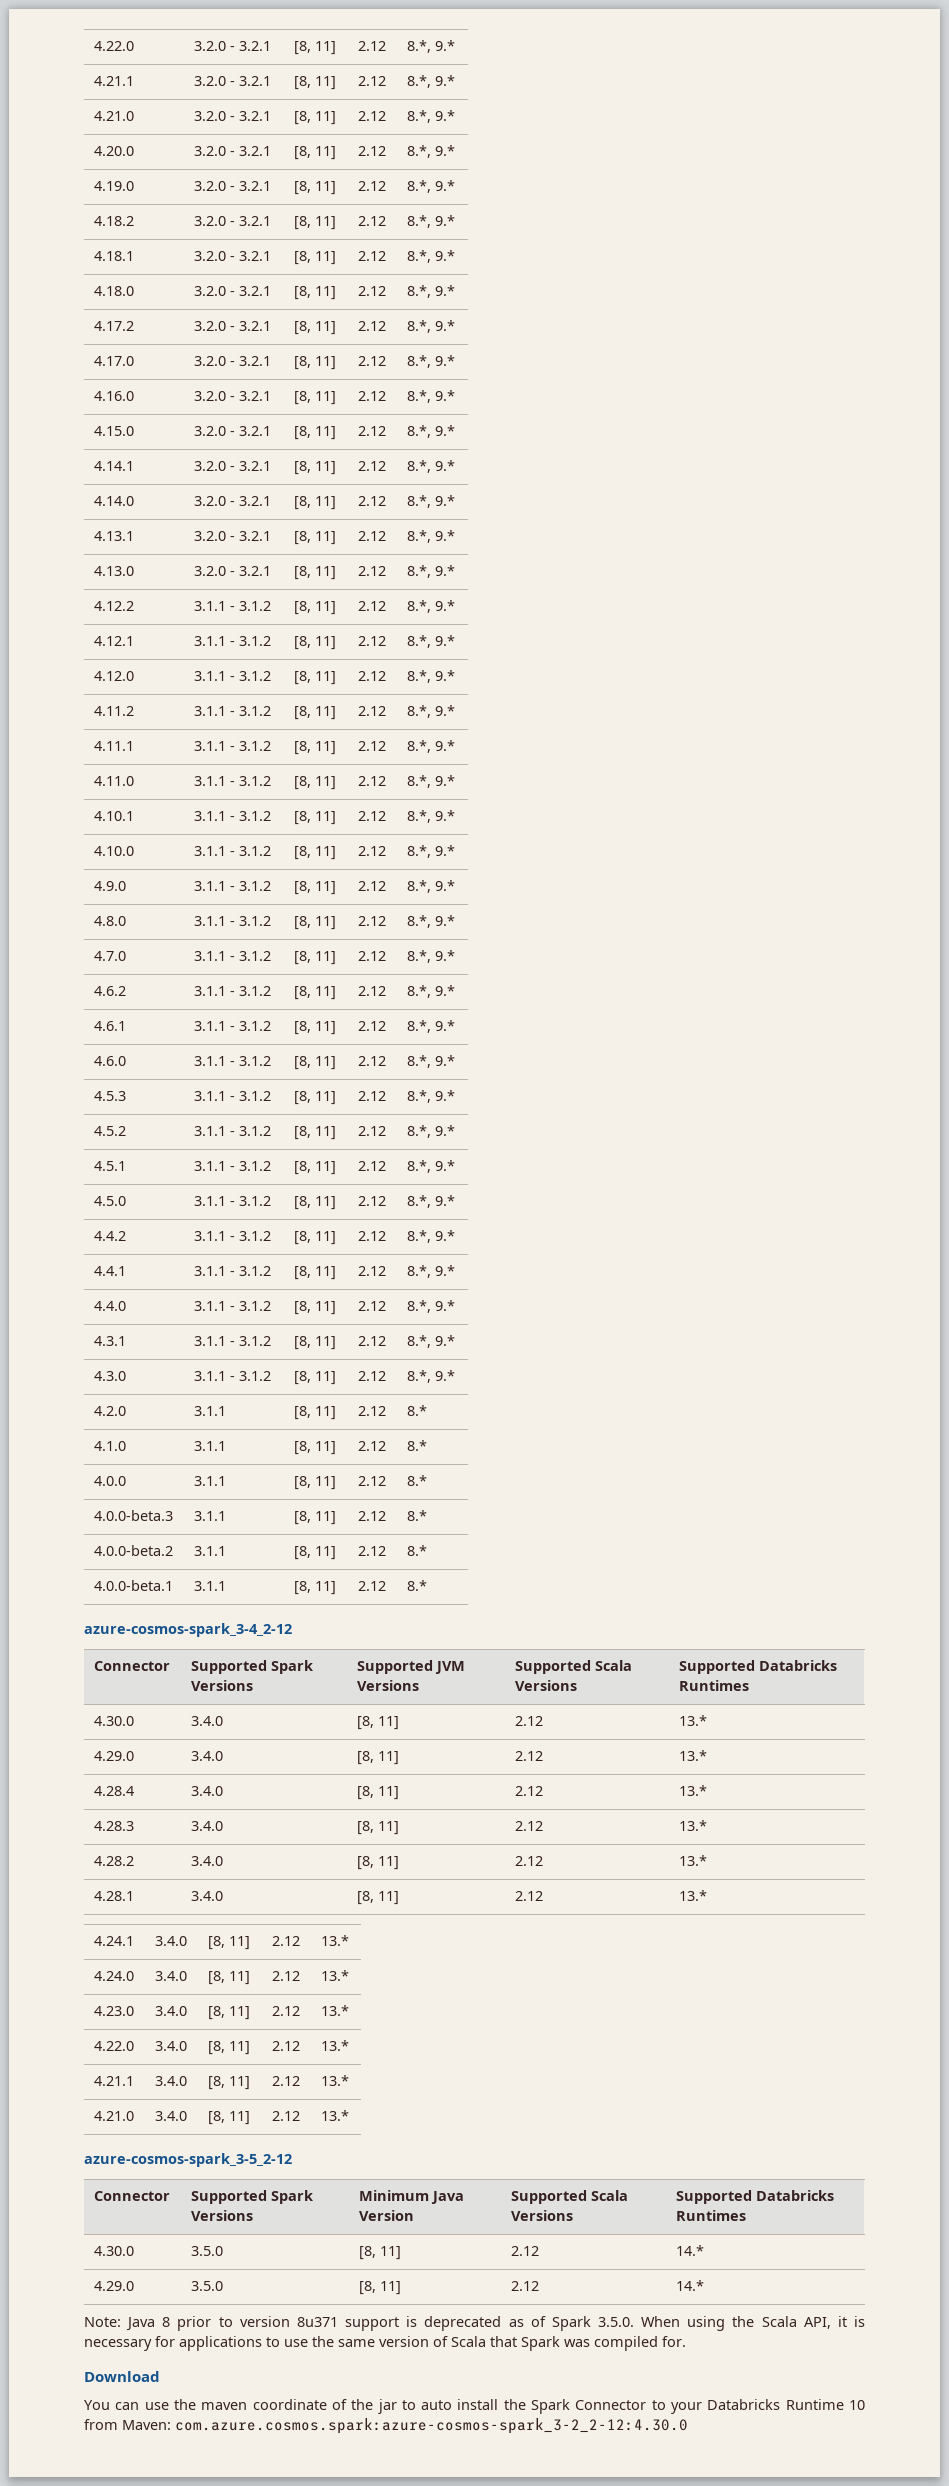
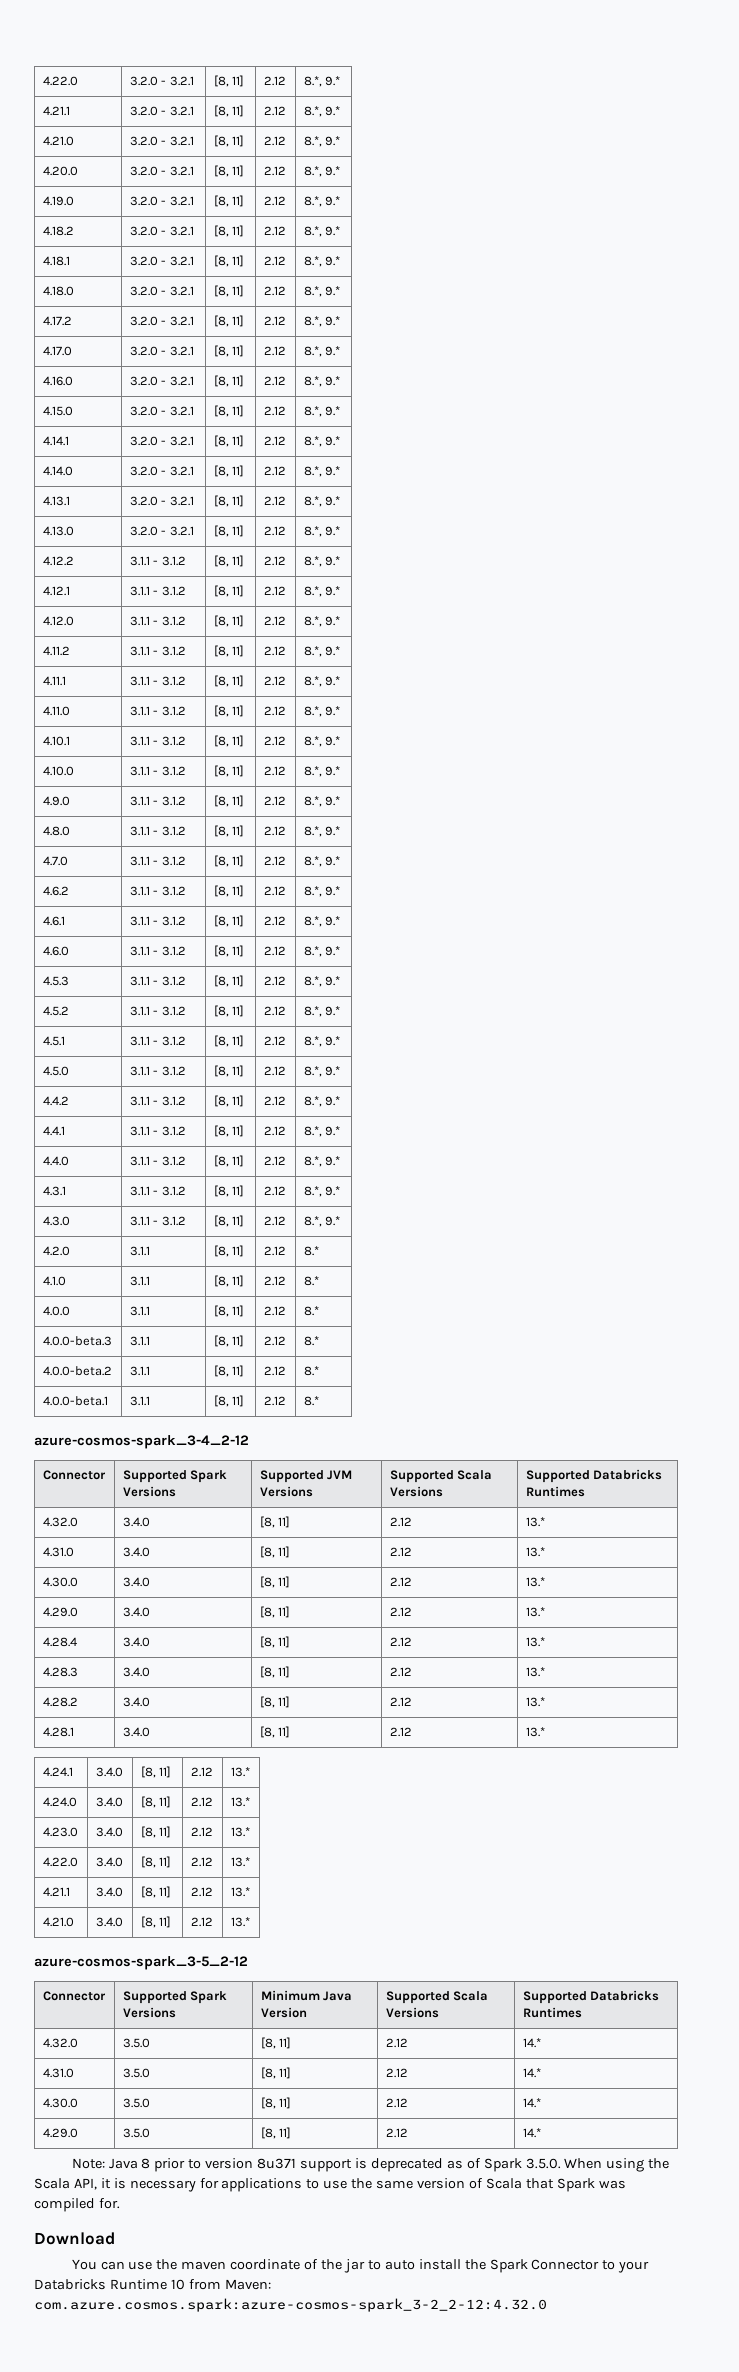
+ 4.32.0 | 3.4.0 | [8, 11] | 2.12 | 13.*
+ 4.31.0 | 3.4.0 | [8, 11] | 2.12 | 13.*
+ 4.32.0 | 3.5.0 | [8, 11] | 2.12 | 14.*
+ 4.31.0 | 3.5.0 | [8, 11] | 2.12 | 14.*
- You can use the maven coordinate of the jar to auto install the Spark Connector to your Databricks Runtime 10 from Maven: com.azure.cosmos.spark:azure-cosmos-spark_3-2_2-12:4.30.0
+ You can use the maven coordinate of the jar to auto install the Spark Connector to your Databricks Runtime 10 from Maven: com.azure.cosmos.spark:azure-cosmos-spark_3-2_2-12:4.32.0

